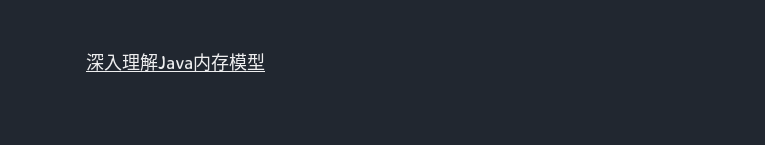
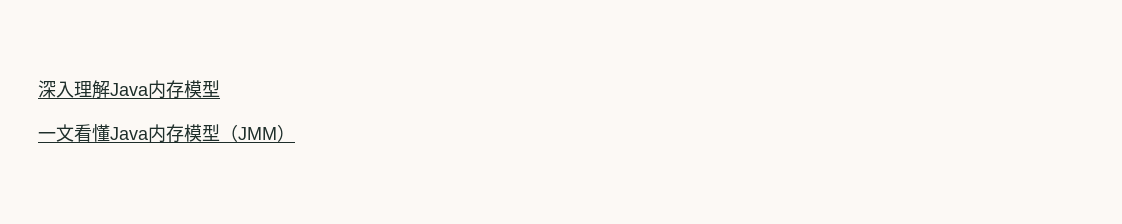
+ 一文看懂Java内存模型（JMM）

